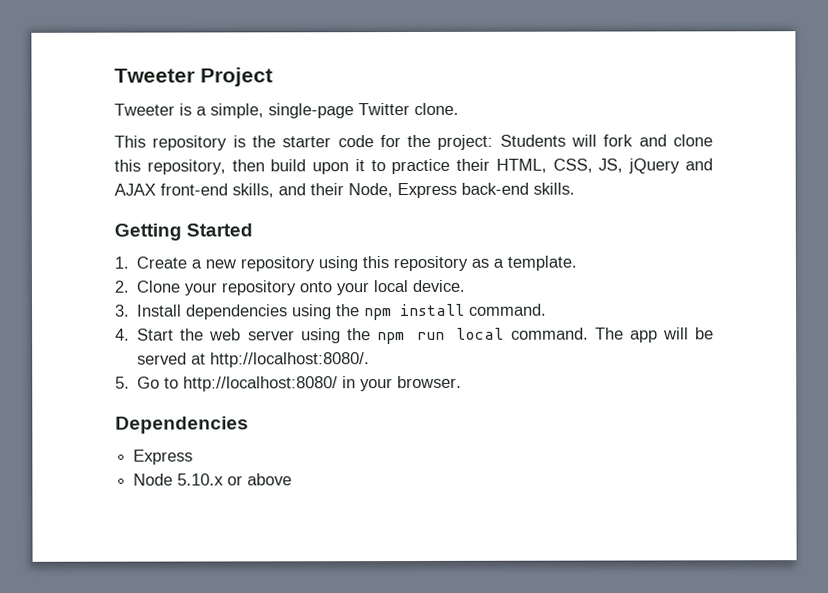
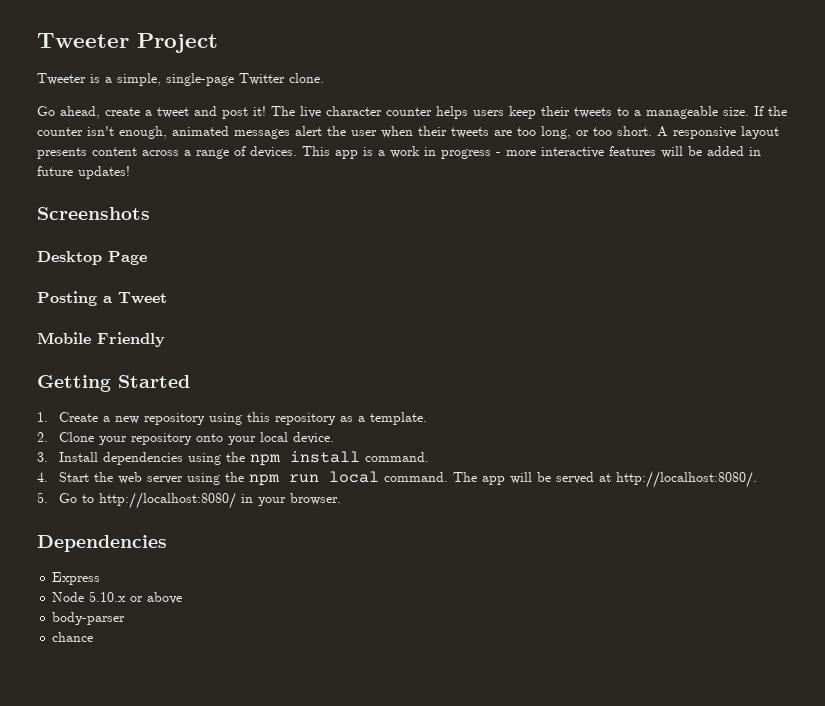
- This repository is the starter code for the project: Students will fork and clone this repository, then build upon it to practice their HTML, CSS, JS, jQuery and AJAX front-end skills, and their Node, Express back-end skills.
+ Go ahead, create a tweet and post it! The live character counter helps users keep their tweets to a manageable size. If the counter isn't enough, animated messages alert the user when their tweets are too long, or too short. A responsive layout presents content across a range of devices. This app is a work in progress - more interactive features will be added in future updates!
+ Screenshots
+ Desktop Page
+ Posting a Tweet
+ Mobile Friendly
+ body-parser
+ chance

